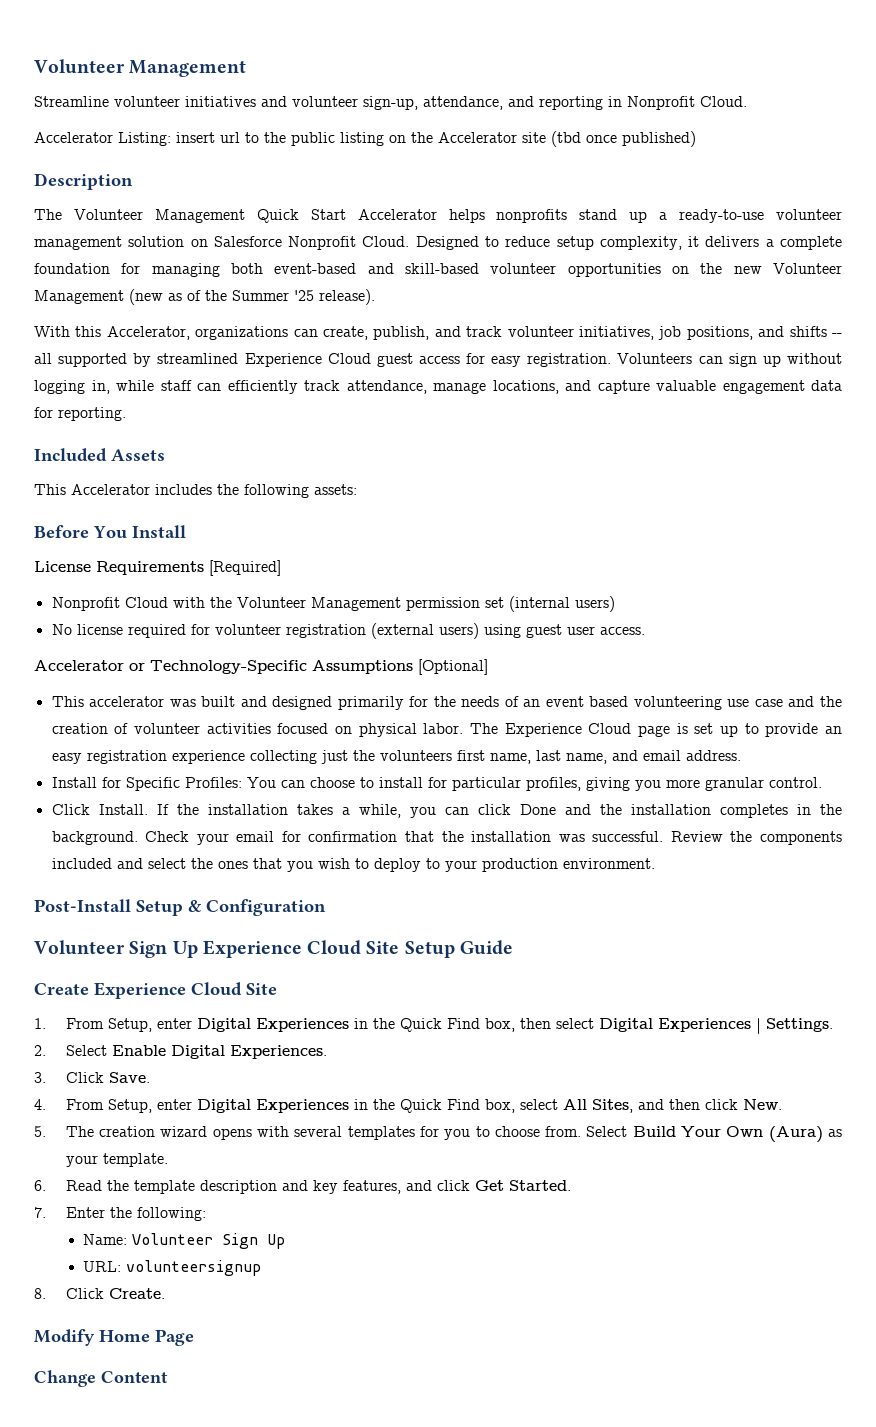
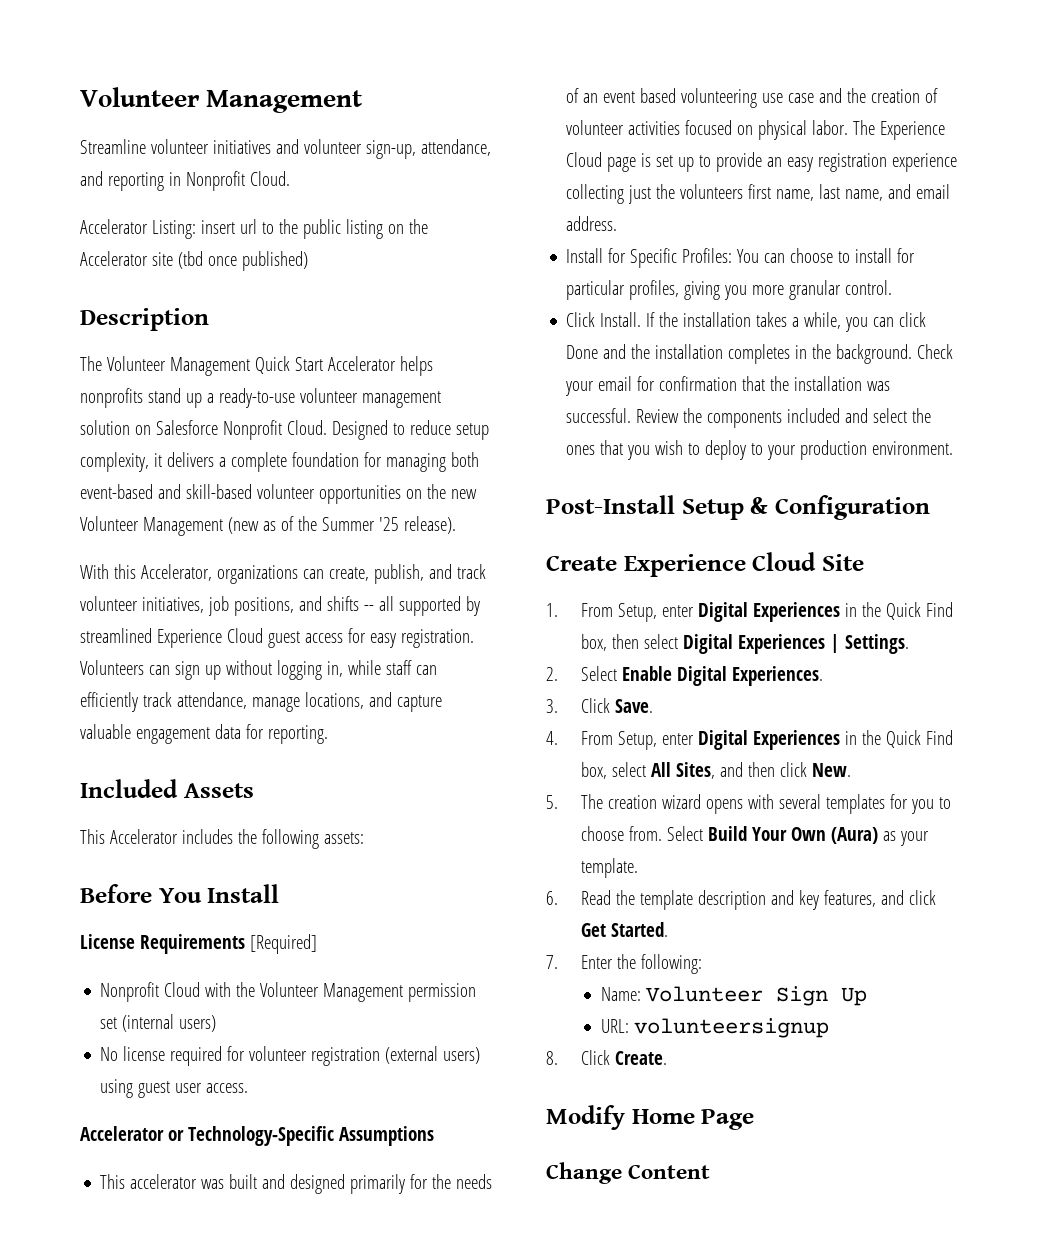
- Accelerator or Technology-Specific Assumptions [Optional]
+ Accelerator or Technology-Specific Assumptions
- Volunteer Sign Up Experience Cloud Site Setup Guide

